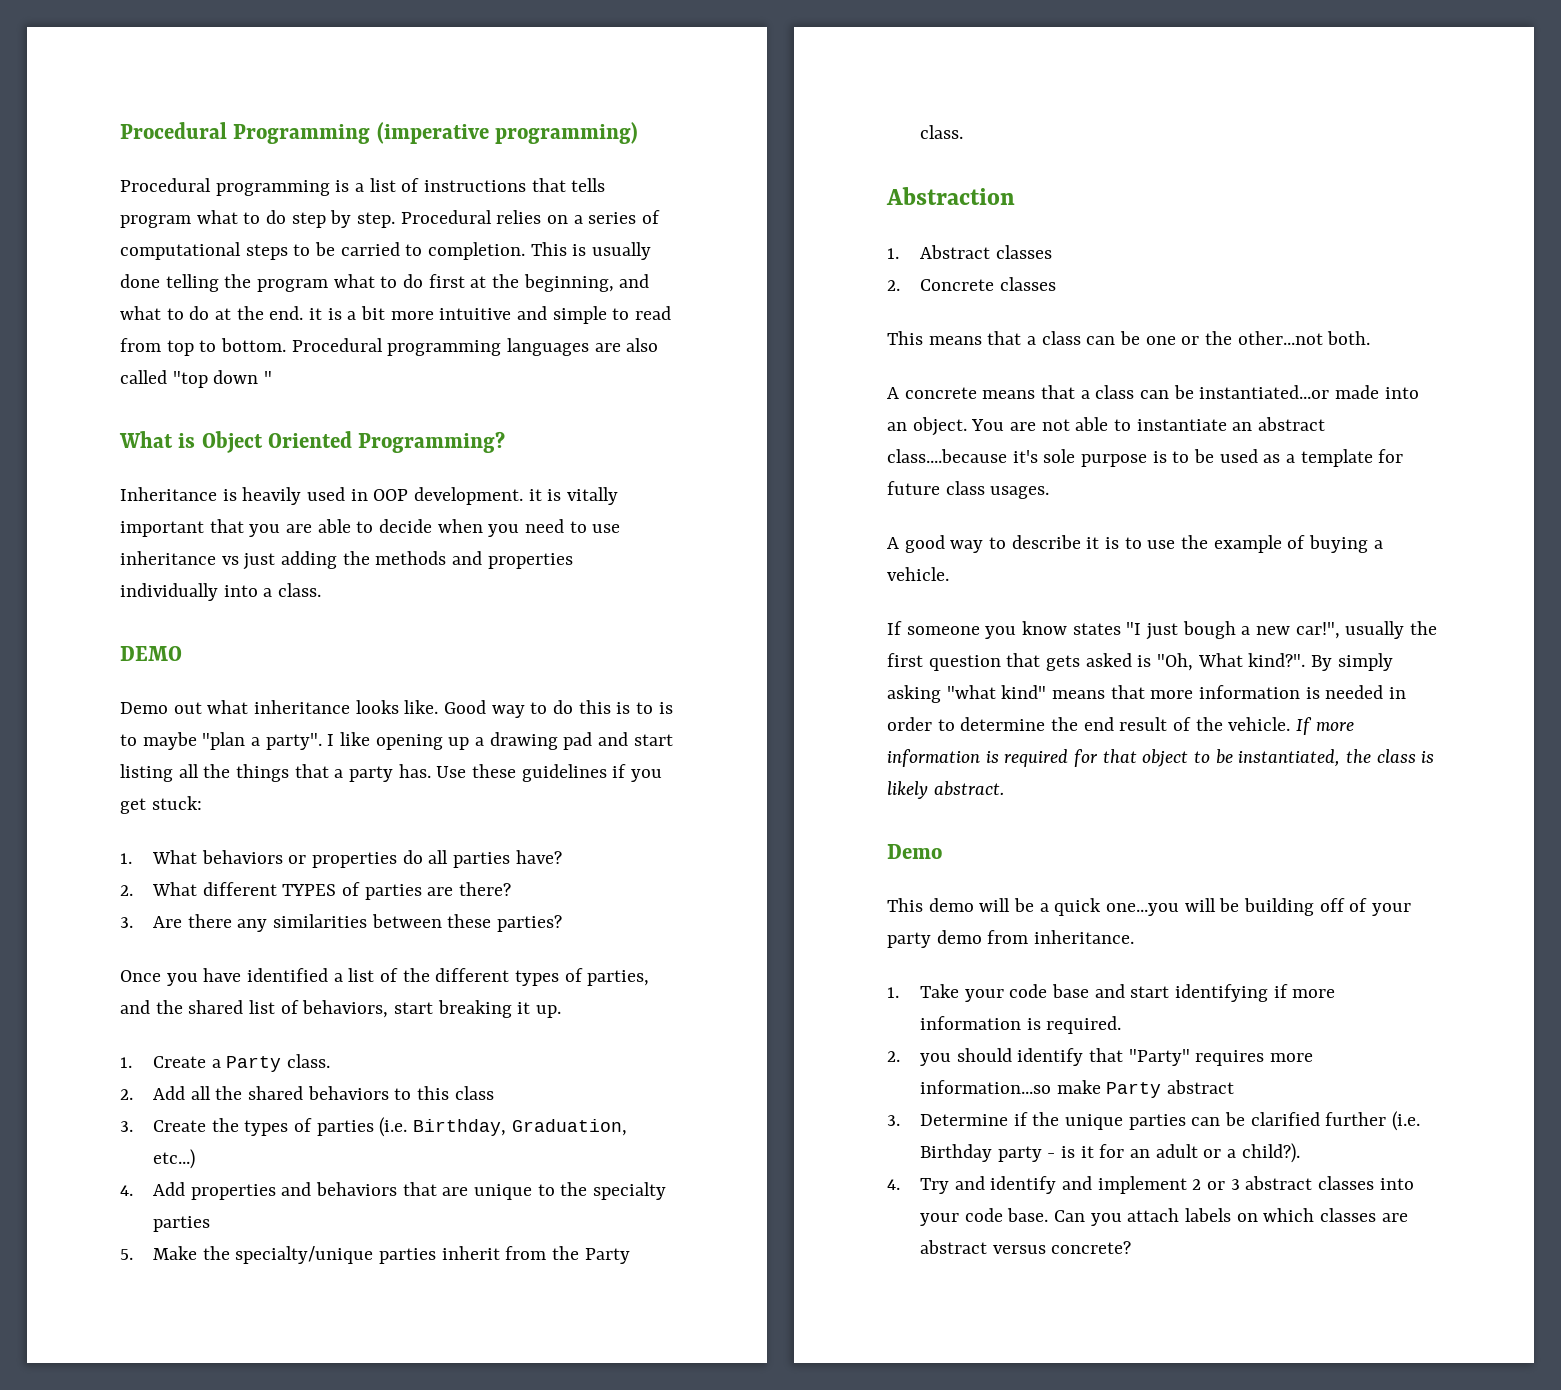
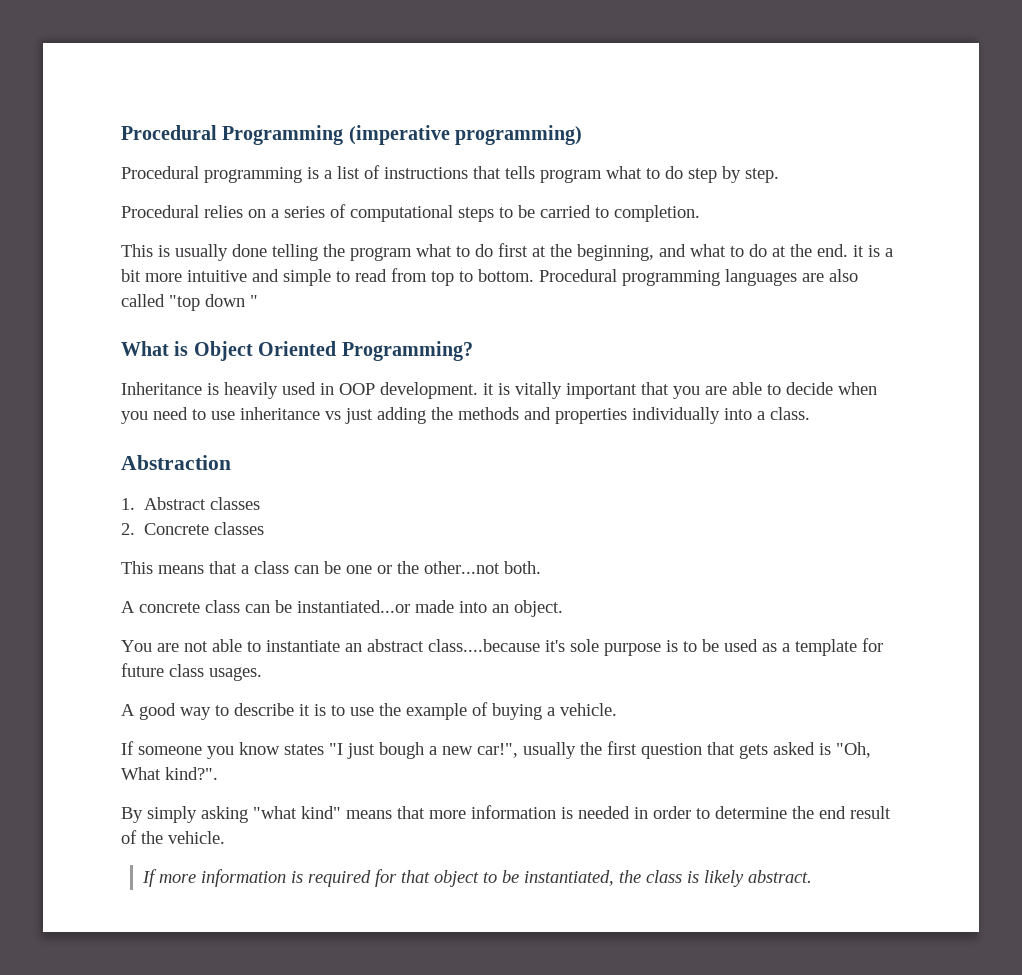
- Procedural programming is a list of instructions that tells program what to do step by step. Procedural relies on a series of computational steps to be carried to completion. This is usually done telling the program what to do first at the beginning, and what to do at the end. it is a bit more intuitive and simple to read from top to bottom.
+ Procedural programming is a list of instructions that tells program what to do step by step.
+ Procedural relies on a series of computational steps to be carried to completion.
+ This is usually done telling the program what to do first at the beginning, and what to do at the end. it is a bit more intuitive and simple to read from top to bottom.
- DEMO
- Demo out what inheritance looks like. Good way to do this is to is to maybe "plan a party". I like opening up a drawing pad and start listing all the things that a party has. Use these guidelines if you get stuck:
- 1. What behaviors or properties do all parties have?
- 2. What different TYPES of parties are there?
- 3. Are there any similarities between these parties?
- Once you have identified a list of the different types of parties, and the shared list of behaviors, start breaking it up.
- 1. Create a Party class.
- 2. Add all the shared behaviors to this class
- 3. Create the types of parties (i.e. Birthday, Graduation, etc...)
- 4. Add properties and behaviors that are unique to the specialty parties
- 5. Make the specialty/unique parties inherit from the Party class.
- A concrete means that a class can be instantiated...or made into an object. You are not able to instantiate an abstract class....because it's sole purpose is to be used as a template for future class usages.
+ A concrete class can be instantiated...or made into an object.
+ You are not able to instantiate an abstract class....because it's sole purpose is to be used as a template for future class usages.
- If someone you know states "I just bough a new car!", usually the first question that gets asked is "Oh, What kind?". By simply asking "what kind" means that more information is needed in order to determine the end result of the vehicle. If more information is required for that object to be instantiated, the class is likely abstract.
- Demo
- This demo will be a quick one...you will be building off of your party demo from inheritance.
- 1. Take your code base and start identifying if more information is required.
- 2. you should identify that "Party" requires more information...so make Party abstract
- 3. Determine if the unique parties can be clarified further (i.e. Birthday party - is it for an adult or a child?).
- 4. Try and identify and implement 2 or 3 abstract classes into your code base. Can you attach labels on which classes are abstract versus concrete?
+ If someone you know states "I just bough a new car!", usually the first question that gets asked is "Oh, What kind?".
+ By simply asking "what kind" means that more information is needed in order to determine the end result of the vehicle.
+ If more information is required for that object to be instantiated, the class is likely abstract.

